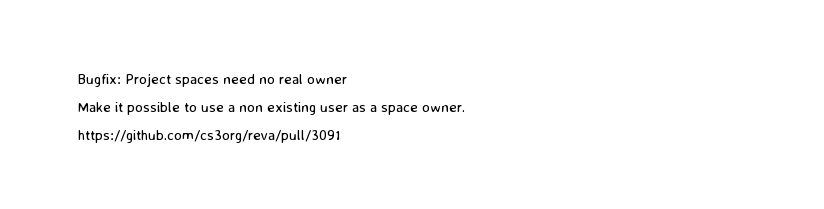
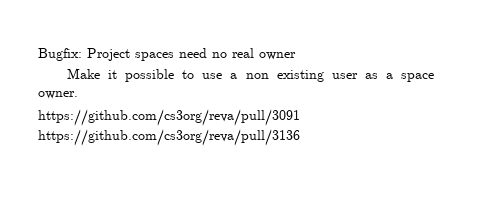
- https://github.com/cs3org/reva/pull/3091
+ https://github.com/cs3org/reva/pull/3091 https://github.com/cs3org/reva/pull/3136

